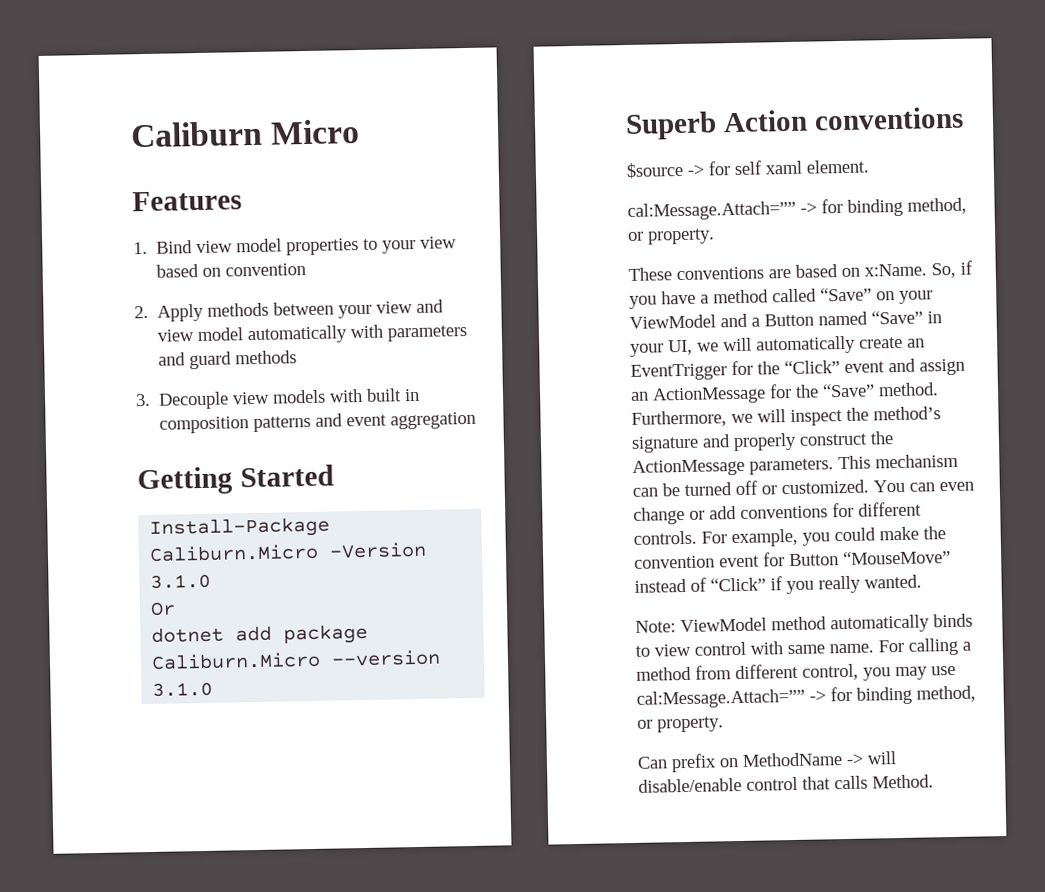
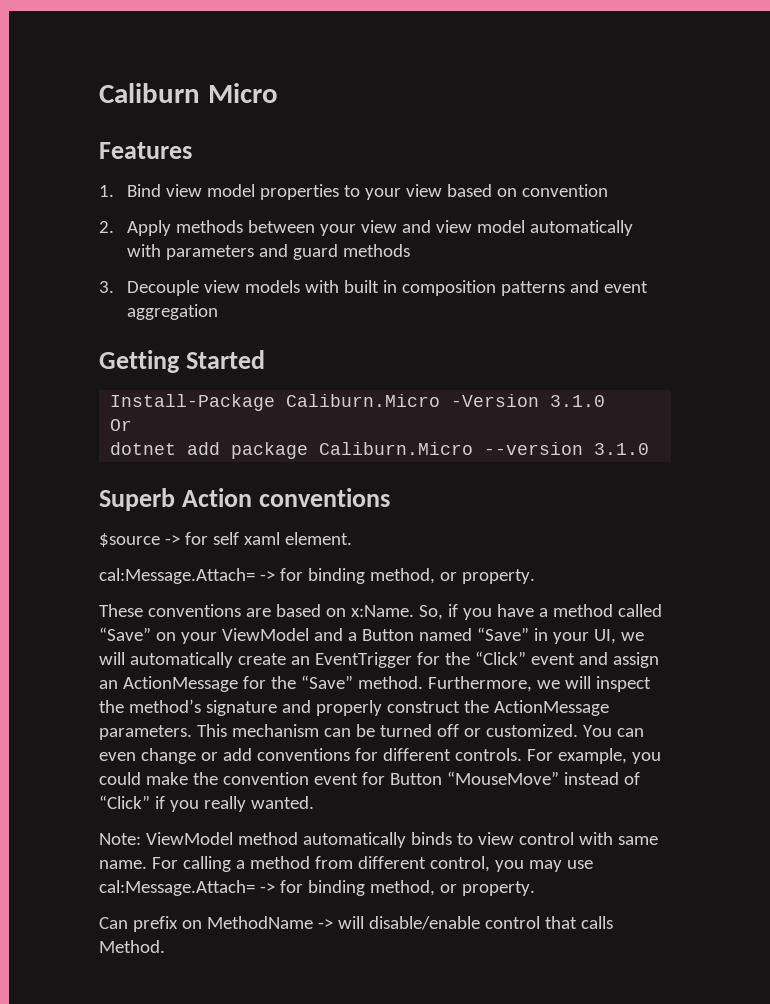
  $source -> for self xaml element.
- cal:Message.Attach=”” -> for binding method, or property.
+ cal:Message.Attach= -> for binding method, or property.
- For calling a method from different control, you may use cal:Message.Attach=”” -> for binding method, or property.
+ For calling a method from different control, you may use cal:Message.Attach= -> for binding method, or property.

